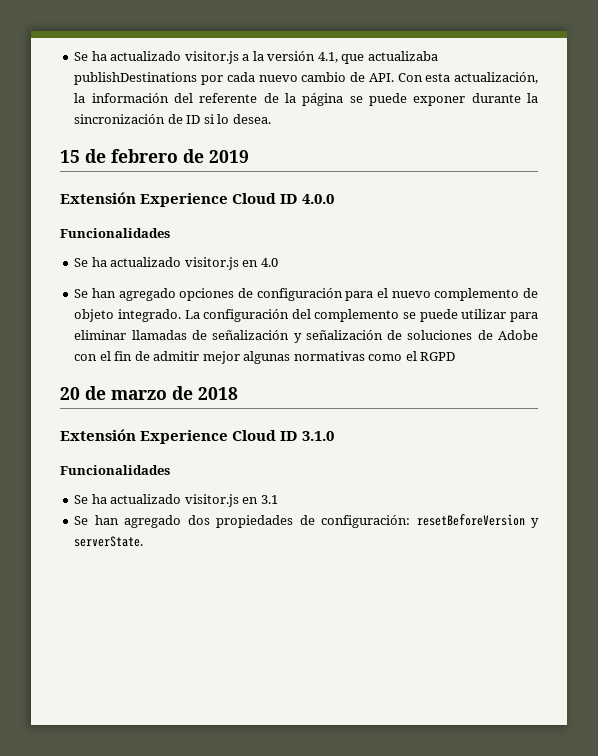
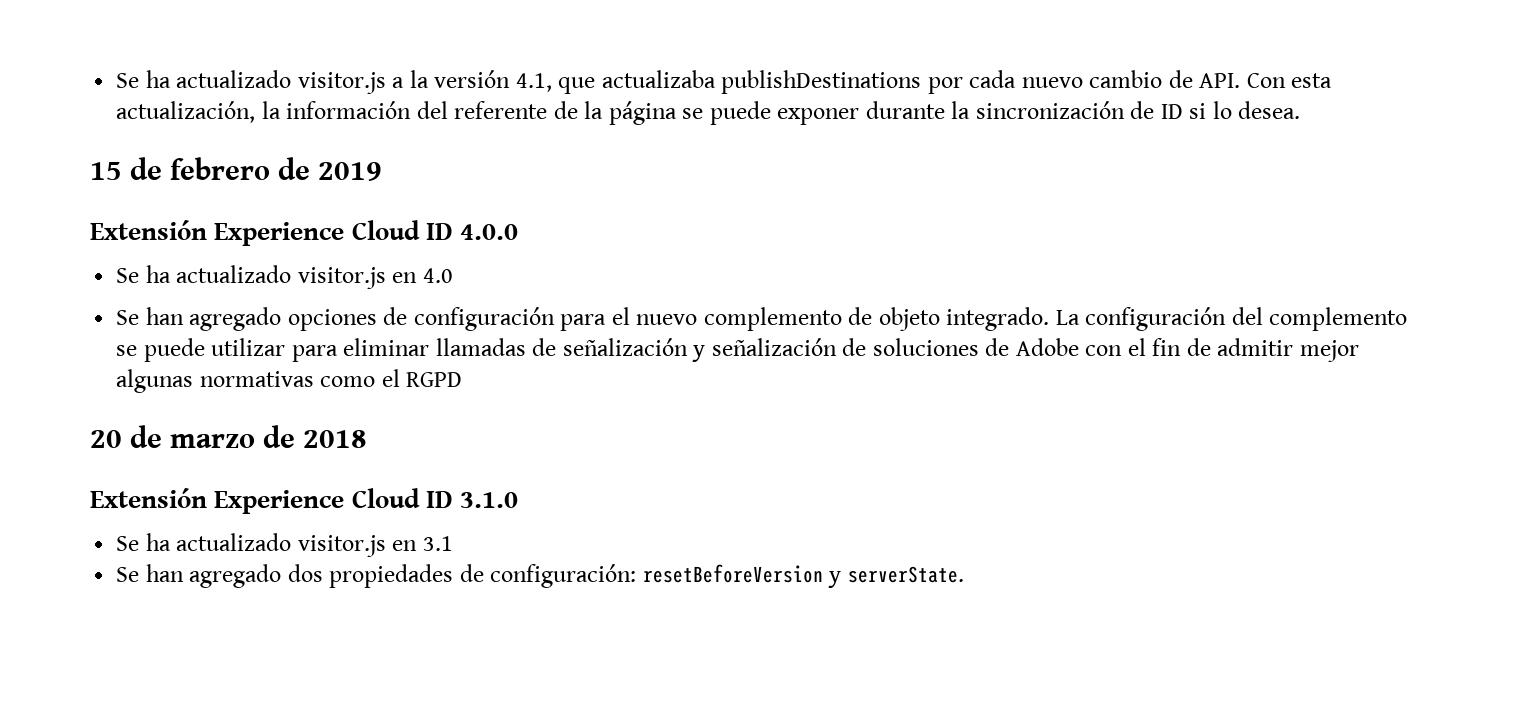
  Extensión Experience Cloud ID 4.0.0
- Funcionalidades
  Extensión Experience Cloud ID 3.1.0
- Funcionalidades

